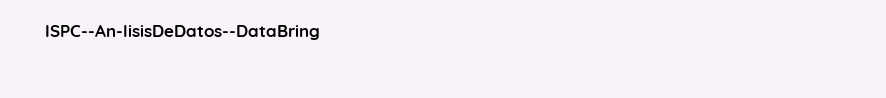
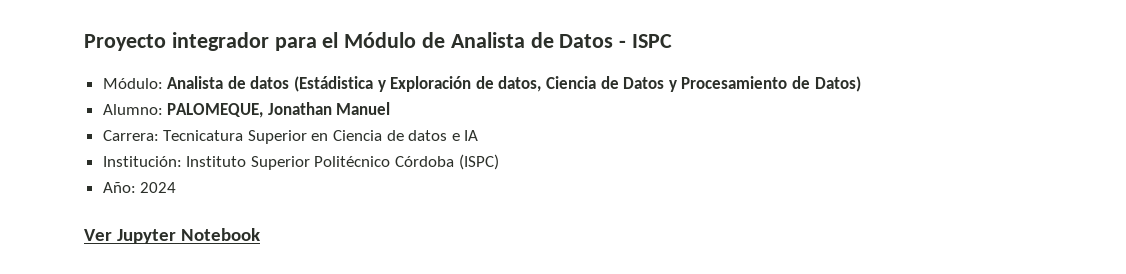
- ISPC--An-lisisDeDatos--DataBring
+ Proyecto integrador para el Módulo de Analista de Datos - ISPC
+ Módulo: Analista de datos (Estádistica y Exploración de datos, Ciencia de Datos y Procesamiento de Datos)
+ Alumno: PALOMEQUE, Jonathan Manuel
+ Carrera: Tecnicatura Superior en Ciencia de datos e IA
+ Institución: Instituto Superior Politécnico Córdoba (ISPC)
+ Año: 2024
+ Ver Jupyter Notebook

